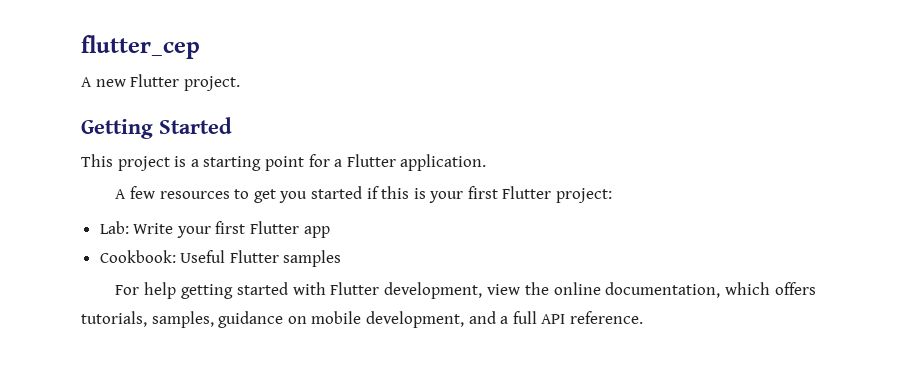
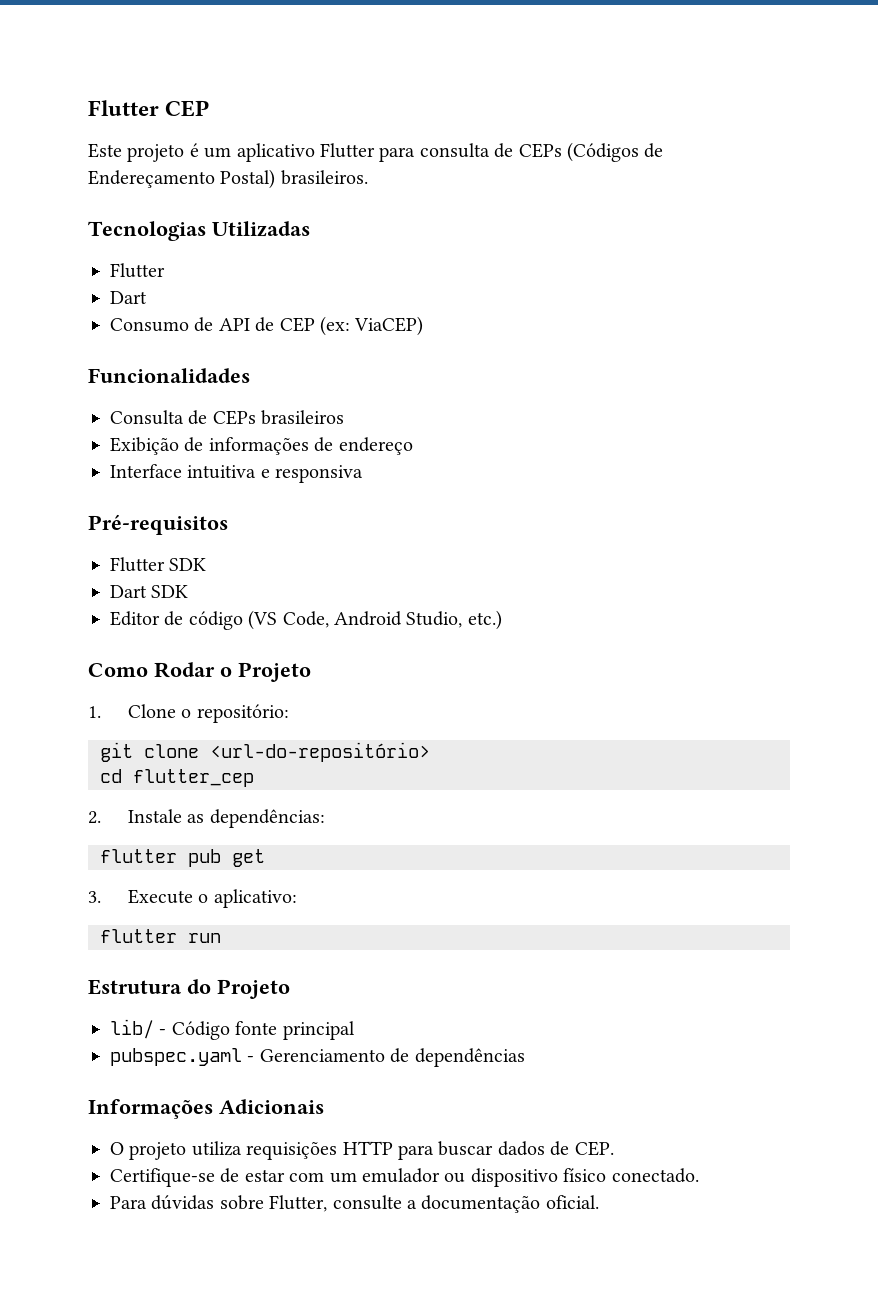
- flutter_cep
- A new Flutter project.
- Getting Started
- This project is a starting point for a Flutter application.
- A few resources to get you started if this is your first Flutter project:
- Lab: Write your first Flutter app
- Cookbook: Useful Flutter samples
- For help getting started with Flutter development, view the online documentation, which offers tutorials, samples, guidance on mobile development, and a full API reference.
+ Flutter CEP
+ Este projeto é um aplicativo Flutter para consulta de CEPs (Códigos de Endereçamento Postal) brasileiros.
+ Tecnologias Utilizadas
+ Flutter
+ Dart
+ Consumo de API de CEP (ex: ViaCEP)
+ Funcionalidades
+ Consulta de CEPs brasileiros
+ Exibição de informações de endereço
+ Interface intuitiva e responsiva
+ Pré-requisitos
+ Flutter SDK
+ Dart SDK
+ Editor de código (VS Code, Android Studio, etc.)
+ Como Rodar o Projeto
+ 1. Clone o repositório:
+ git clone <url-do-repositório>
+ cd flutter_cep
+ 2. Instale as dependências:
+ flutter pub get
+ 3. Execute o aplicativo:
+ flutter run
+ Estrutura do Projeto
+ lib/ - Código fonte principal
+ pubspec.yaml - Gerenciamento de dependências
+ Informações Adicionais
+ O projeto utiliza requisições HTTP para buscar dados de CEP.
+ Certifique-se de estar com um emulador ou dispositivo físico conectado.
+ Para dúvidas sobre Flutter, consulte a documentação oficial.

